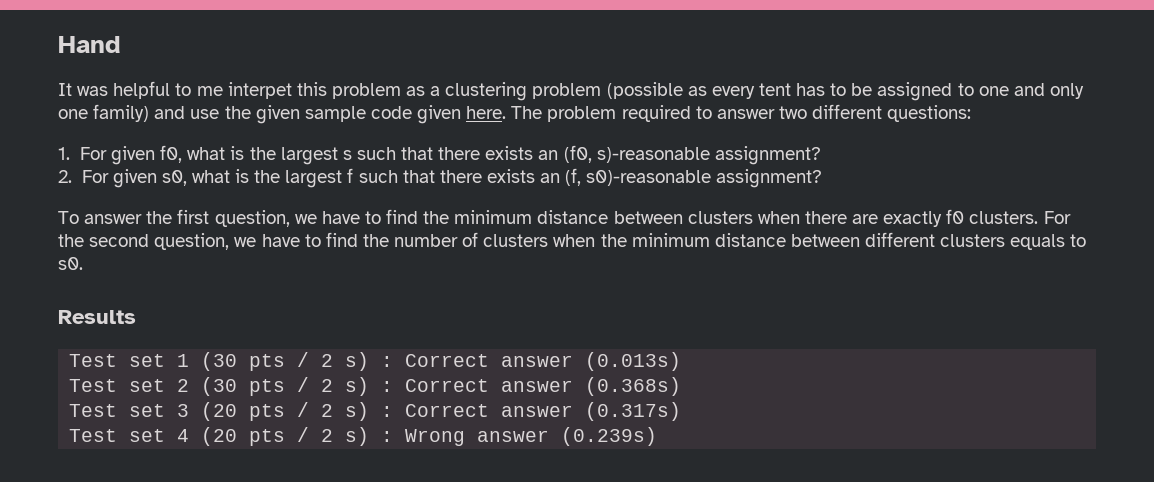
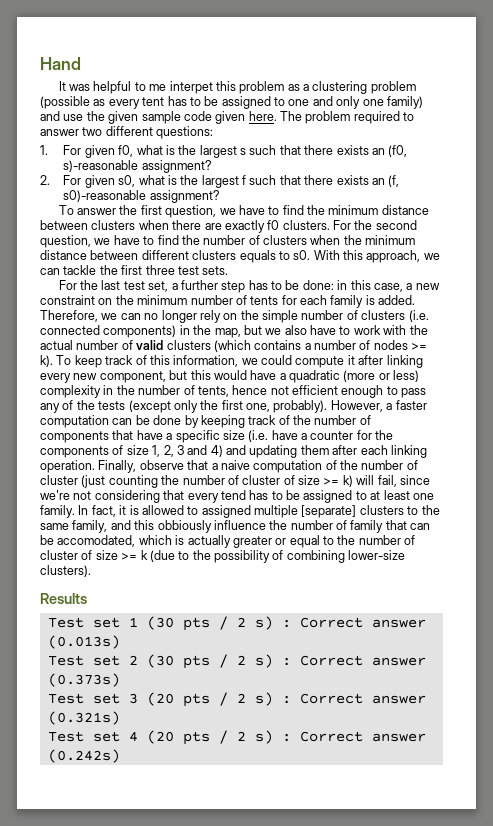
+ With this approach, we can tackle the first three test sets.
+ For the last test set, a further step has to be done: in this case, a new constraint on the minimum number of tents for each family is added. Therefore, we can no longer rely on the simple number of clusters (i.e. connected components) in the map, but we also have to work with the actual number of valid clusters (which contains a number of nodes >= k). To keep track of this information, we could compute it after linking every new component, but this would have a quadratic (more or less) complexity in the number of tents, hence not efficient enough to pass any of the tests (except only the first one, probably). However, a faster computation can be done by keeping track of the number of components that have a specific size (i.e. have a counter for the components of size 1, 2, 3 and 4) and updating them after each linking operation. Finally, observe that a naive computation of the number of cluster (just counting the number of cluster of size >= k) will fail, since we're not considering that every tend has to be assigned to at least one family. In fact, it is allowed to assigned multiple [separate] clusters to the same family, and this obbiously influence the number of family that can be accomodated, which is actually greater or equal to the number of cluster of size >= k (due to the possibility of combining lower-size clusters).
- Test set 2 (30 pts / 2 s) : Correct answer (0.368s)
+ Test set 2 (30 pts / 2 s) : Correct answer (0.373s)
- Test set 3 (20 pts / 2 s) : Correct answer (0.317s)
+ Test set 3 (20 pts / 2 s) : Correct answer (0.321s)
- Test set 4 (20 pts / 2 s) : Wrong answer (0.239s)
+ Test set 4 (20 pts / 2 s) : Correct answer (0.242s)

